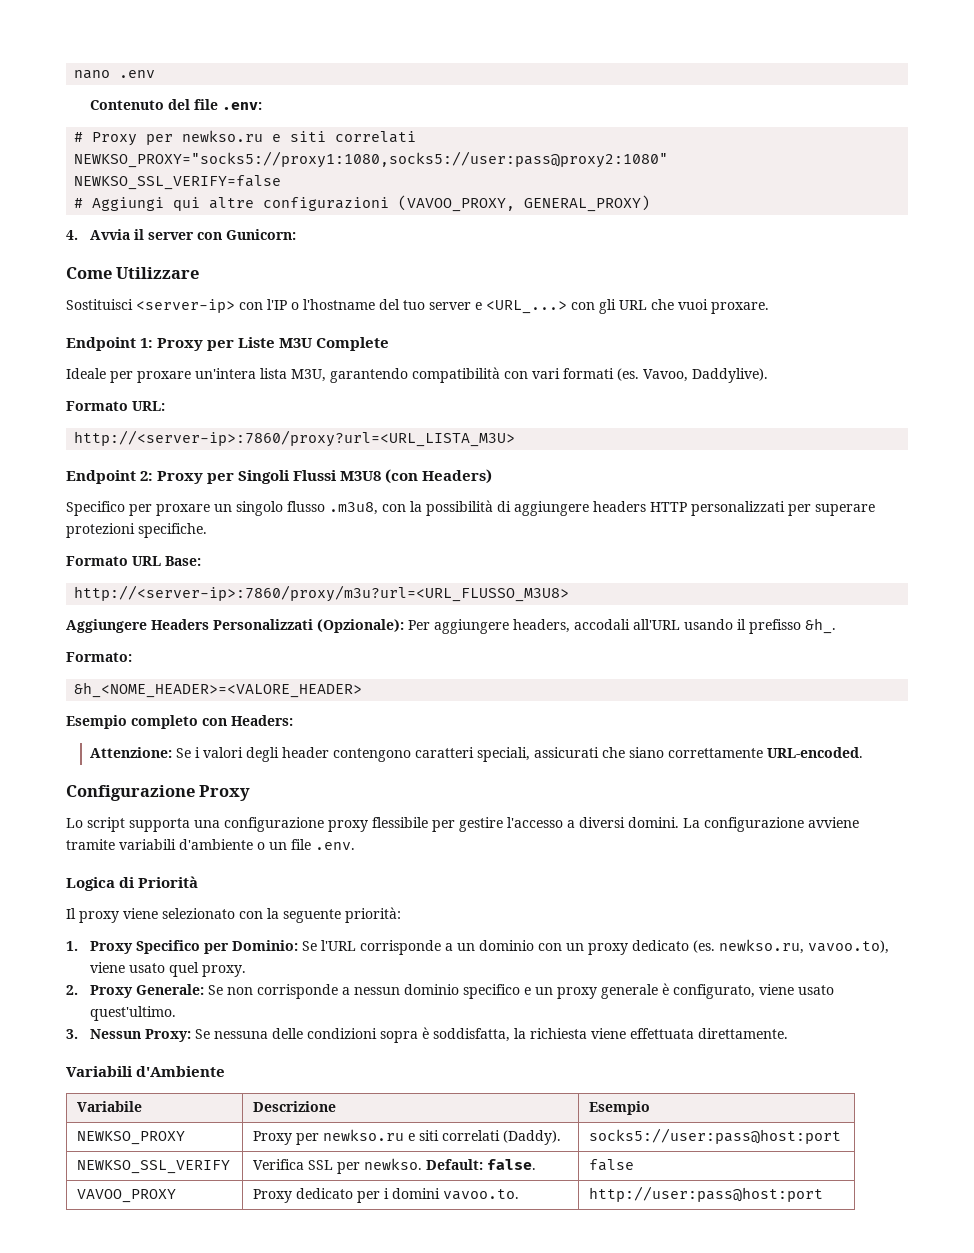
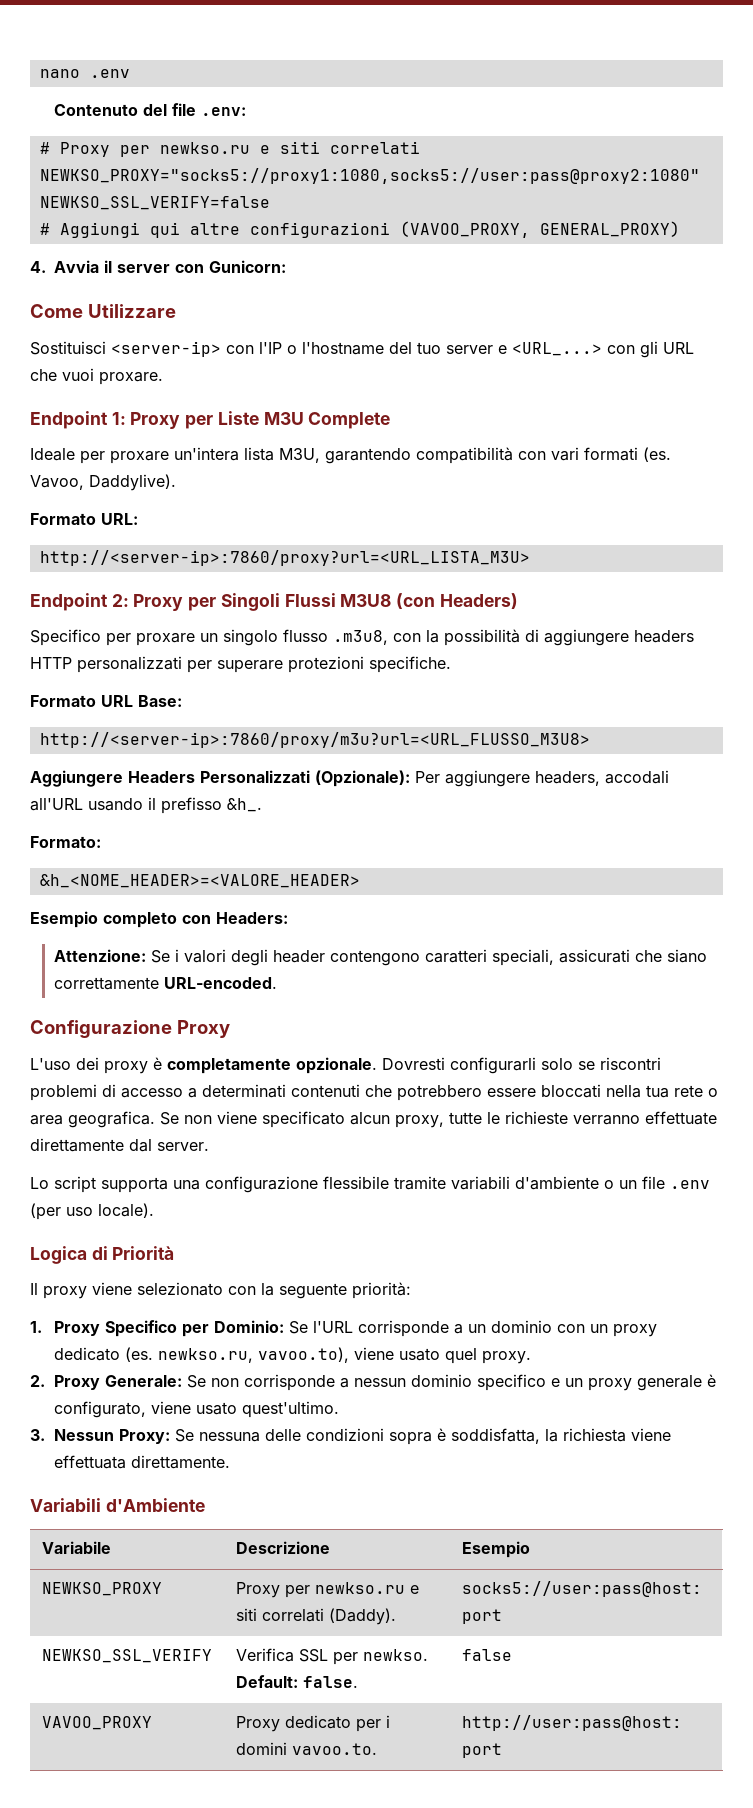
+ L'uso dei proxy è completamente opzionale. Dovresti configurarli solo se riscontri problemi di accesso a determinati contenuti che potrebbero essere bloccati nella tua rete o area geografica. Se non viene specificato alcun proxy, tutte le richieste verranno effettuate direttamente dal server.
- Lo script supporta una configurazione proxy flessibile per gestire l'accesso a diversi domini. La configurazione avviene tramite variabili d'ambiente o un file .env.
+ Lo script supporta una configurazione flessibile tramite variabili d'ambiente o un file .env (per uso locale).

